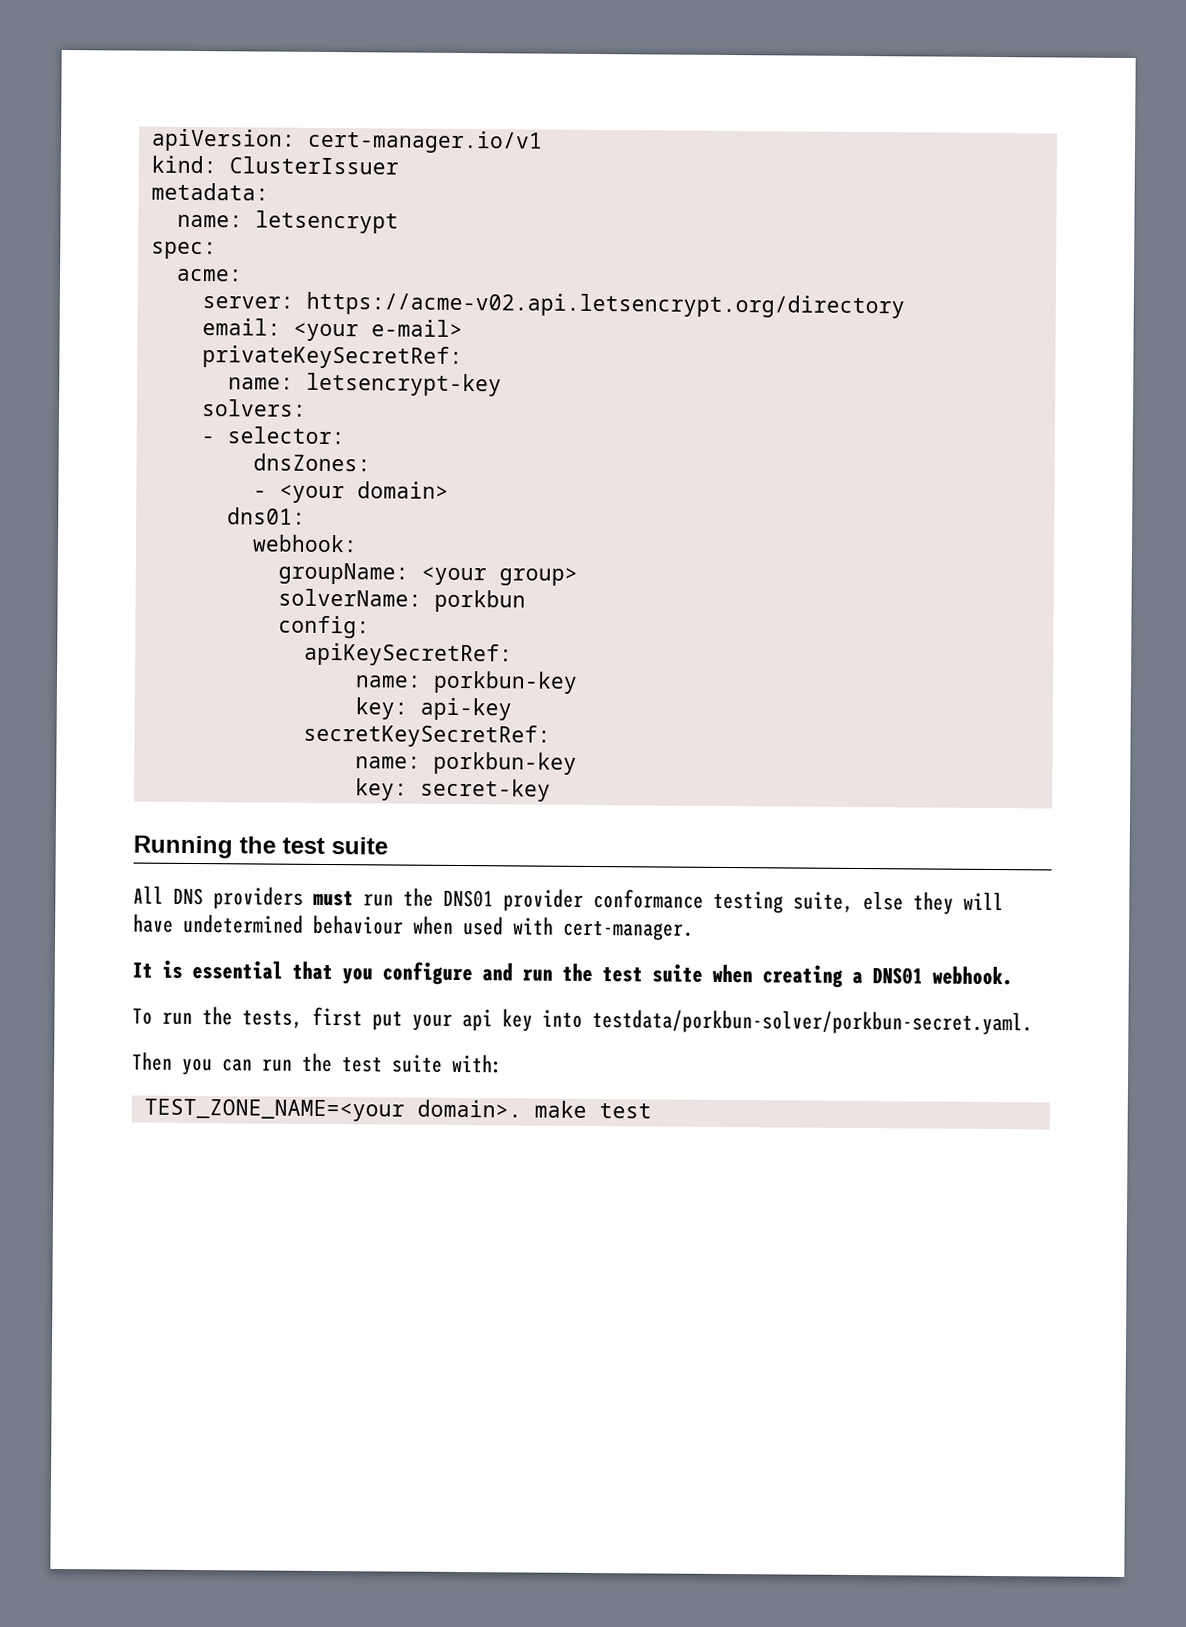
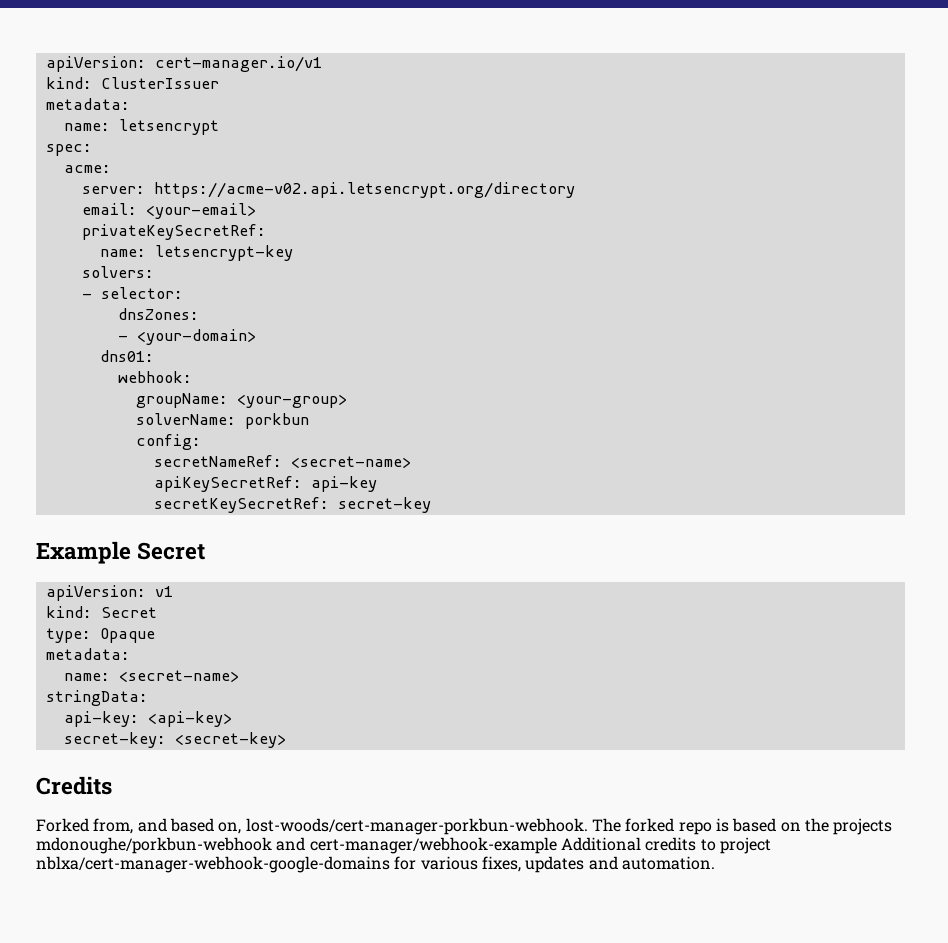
- email: <your e-mail>
+ email: <your-email>
- - <your domain>
+ - <your-domain>
- groupName: <your group>
+ groupName: <your-group>
+ secretNameRef: <secret-name>
- apiKeySecretRef:
- name: porkbun-key
- key: api-key
+ apiKeySecretRef: api-key
- secretKeySecretRef:
- name: porkbun-key
- key: secret-key
- Running the test suite
- All DNS providers must run the DNS01 provider conformance testing suite, else they will have undetermined behaviour when used with cert-manager.
- It is essential that you configure and run the test suite when creating a DNS01 webhook.
- To run the tests, first put your api key into testdata/porkbun-solver/porkbun-secret.yaml.
- Then you can run the test suite with:
- TEST_ZONE_NAME=<your domain>. make test
+ secretKeySecretRef: secret-key
+ Example Secret
+ apiVersion: v1
+ kind: Secret
+ type: Opaque
+ metadata:
+ name: <secret-name>
+ stringData:
+ api-key: <api-key>
+ secret-key: <secret-key>
+ Credits
+ Forked from, and based on, lost-woods/cert-manager-porkbun-webhook. The forked repo is based on the projects mdonoughe/porkbun-webhook and cert-manager/webhook-example Additional credits to project nblxa/cert-manager-webhook-google-domains for various fixes, updates and automation.

